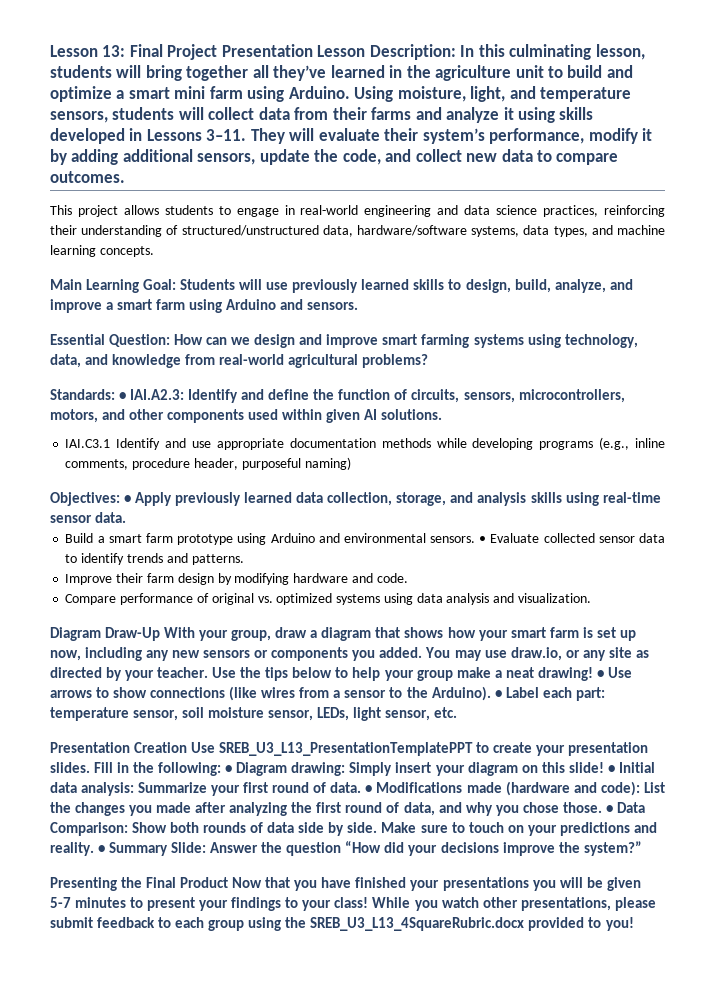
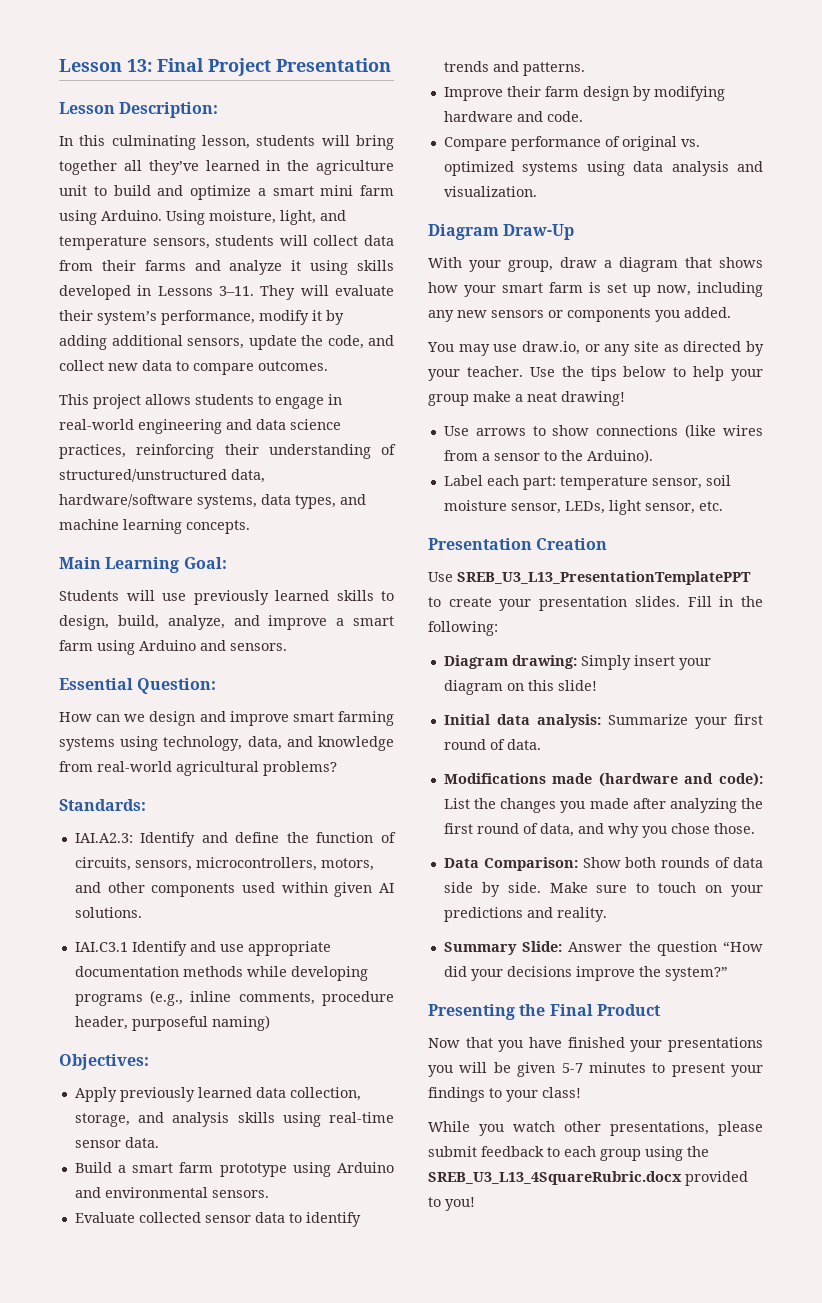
- Lesson 13: Final Project Presentation Lesson Description: In this culminating lesson, students will bring together all they’ve learned in the agriculture unit to build and optimize a smart mini farm using Arduino.
+ Lesson 13: Final Project Presentation
+ Lesson Description:
+ In this culminating lesson, students will bring together all they’ve learned in the agriculture unit to build and optimize a smart mini farm using Arduino.
- Main Learning Goal: Students will use previously learned skills to design, build, analyze, and improve a smart farm using Arduino and sensors.
+ Main Learning Goal:
+ Students will use previously learned skills to design, build, analyze, and improve a smart farm using Arduino and sensors.
- Essential Question: How can we design and improve smart farming systems using technology, data, and knowledge from real-world agricultural problems?
+ Essential Question:
+ How can we design and improve smart farming systems using technology, data, and knowledge from real-world agricultural problems?
- Standards: • IAI.A2.3: Identify and define the function of circuits, sensors, microcontrollers, motors, and other components used within given AI solutions.
+ Standards:
+ IAI.A2.3: Identify and define the function of circuits, sensors, microcontrollers, motors, and other components used within given AI solutions.
- Objectives: • Apply previously learned data collection, storage, and analysis skills using real-time sensor data.
+ Objectives:
+ Apply previously learned data collection, storage, and analysis skills using real-time sensor data.
- Build a smart farm prototype using Arduino and environmental sensors. • Evaluate collected sensor data to identify trends and patterns.
+ Build a smart farm prototype using Arduino and environmental sensors.
+ Evaluate collected sensor data to identify trends and patterns.
- Diagram Draw-Up With your group, draw a diagram that shows how your smart farm is set up now, including any new sensors or components you added. You may use draw.io, or any site as directed by your teacher.
+ Diagram Draw-Up
+ With your group, draw a diagram that shows how your smart farm is set up now, including any new sensors or components you added.
+ You may use draw.io, or any site as directed by your teacher.
- Use the tips below to help your group make a neat drawing! • Use arrows to show connections (like wires from a sensor to the Arduino). • Label each part: temperature sensor, soil moisture sensor, LEDs, light sensor, etc.
+ Use the tips below to help your group make a neat drawing!
+ Use arrows to show connections (like wires from a sensor to the Arduino).
+ Label each part: temperature sensor, soil moisture sensor, LEDs, light sensor, etc.
- Presentation Creation Use SREB_U3_L13_PresentationTemplatePPT to create your presentation slides.
+ Presentation Creation
+ Use SREB_U3_L13_PresentationTemplatePPT to create your presentation slides.
- Fill in the following: • Diagram drawing: Simply insert your diagram on this slide! • Initial data analysis: Summarize your first round of data. • Modifications made (hardware and code): List the changes you made after analyzing the first round of data, and why you chose those. • Data Comparison: Show both rounds of data side by side.
+ Fill in the following:
+ Diagram drawing: Simply insert your diagram on this slide!
+ Initial data analysis: Summarize your first round of data.
+ Modifications made (hardware and code): List the changes you made after analyzing the first round of data, and why you chose those.
+ Data Comparison: Show both rounds of data side by side.
- Make sure to touch on your predictions and reality. • Summary Slide: Answer the question “How did your decisions improve the system?”
+ Make sure to touch on your predictions and reality.
+ Summary Slide: Answer the question “How did your decisions improve the system?”
- Presenting the Final Product Now that you have finished your presentations you will be given 5-7 minutes to present your findings to your class! While you watch other presentations, please submit feedback to each group using the SREB_U3_L13_4SquareRubric.docx provided to you!
+ Presenting the Final Product
+ Now that you have finished your presentations you will be given 5-7 minutes to present your findings to your class!
+ While you watch other presentations, please submit feedback to each group using the SREB_U3_L13_4SquareRubric.docx provided to you!

